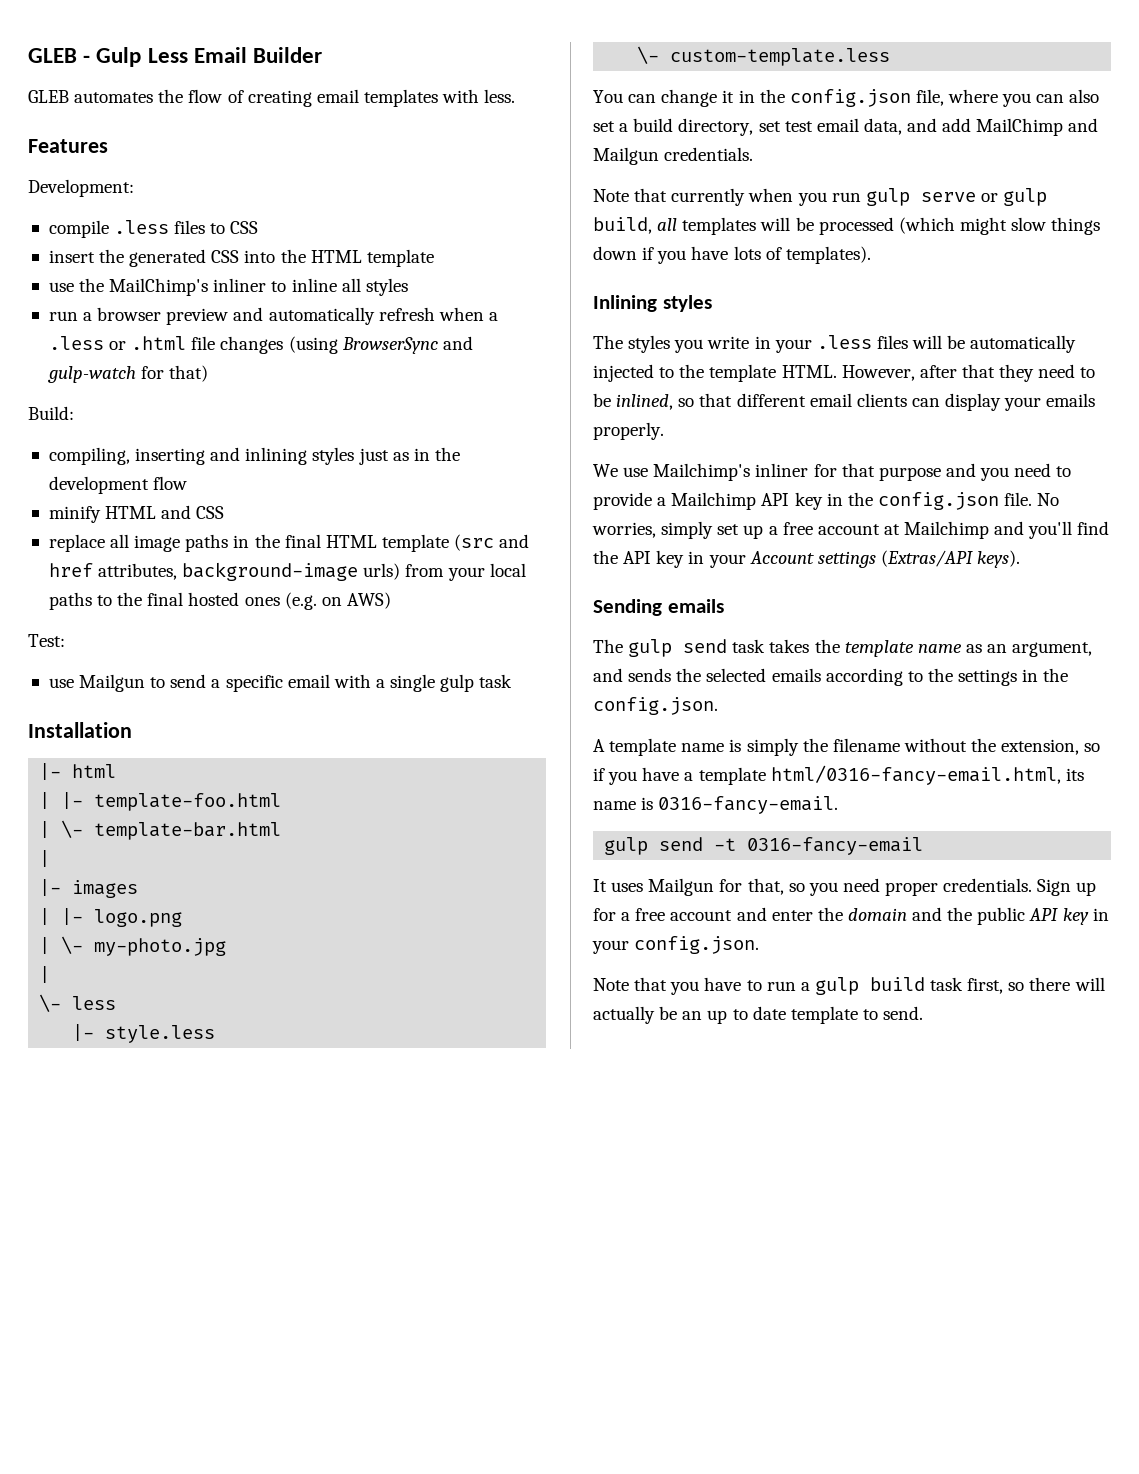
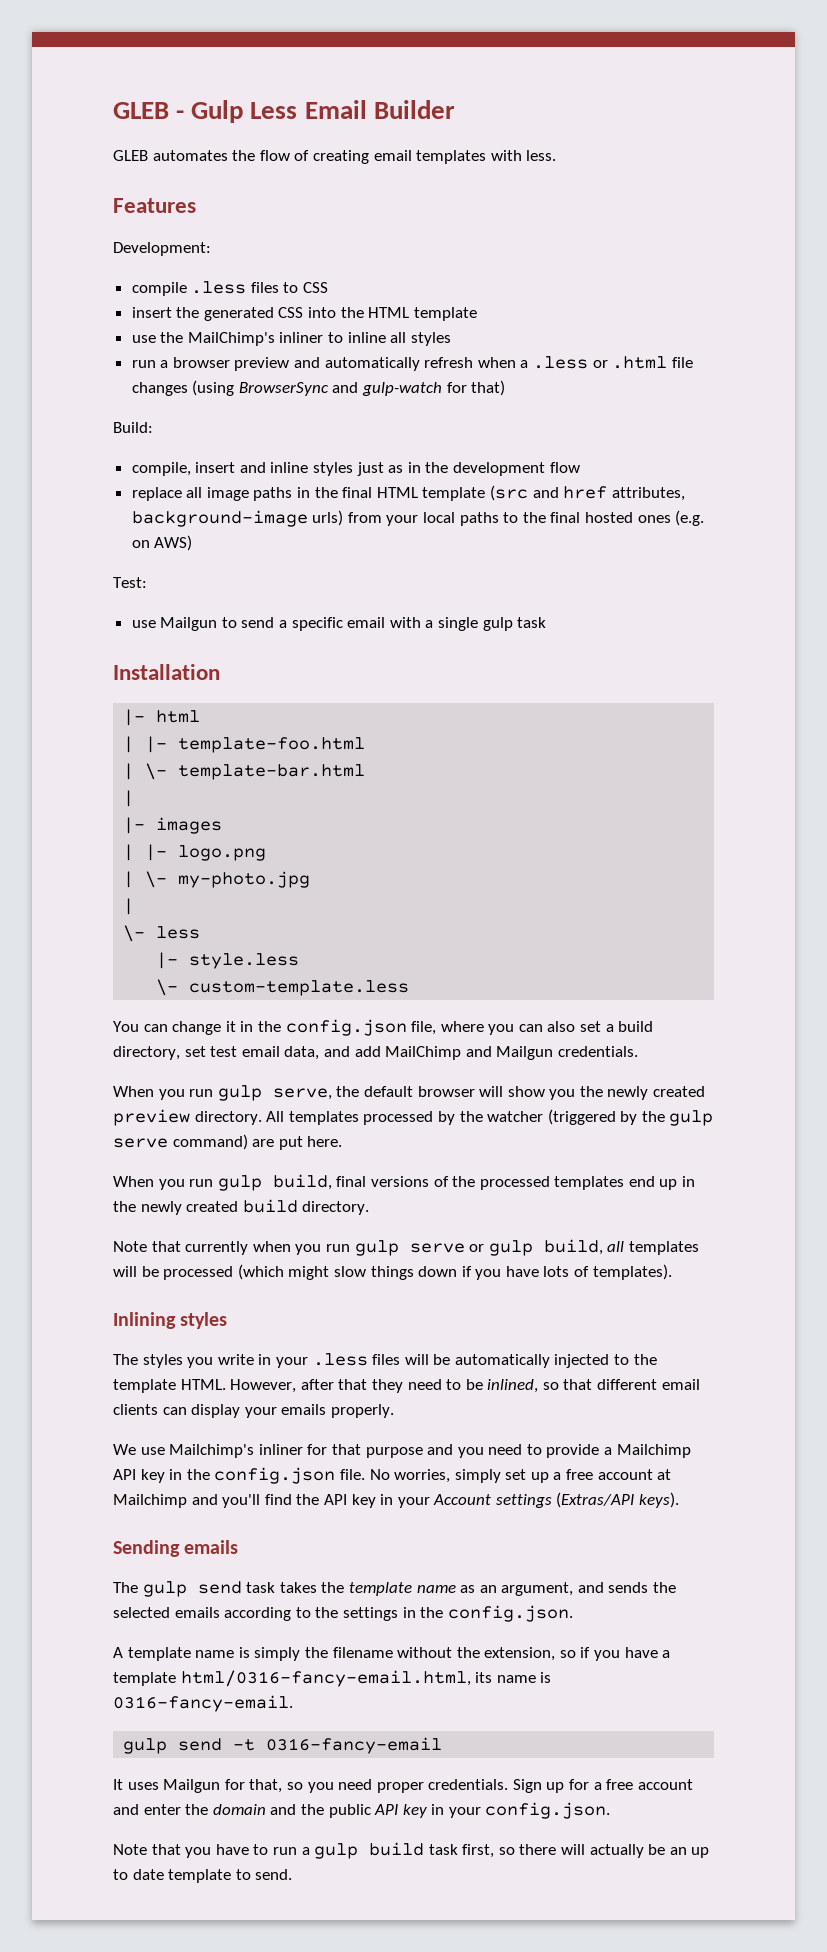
- compiling, inserting and inlining styles just as in the development flow
+ compile, insert and inline styles just as in the development flow
- minify HTML and CSS
+ When you run gulp serve, the default browser will show you the newly created preview directory. All templates processed by the watcher (triggered by the gulp serve command) are put here.
+ When you run gulp build, final versions of the processed templates end up in the newly created build directory.

